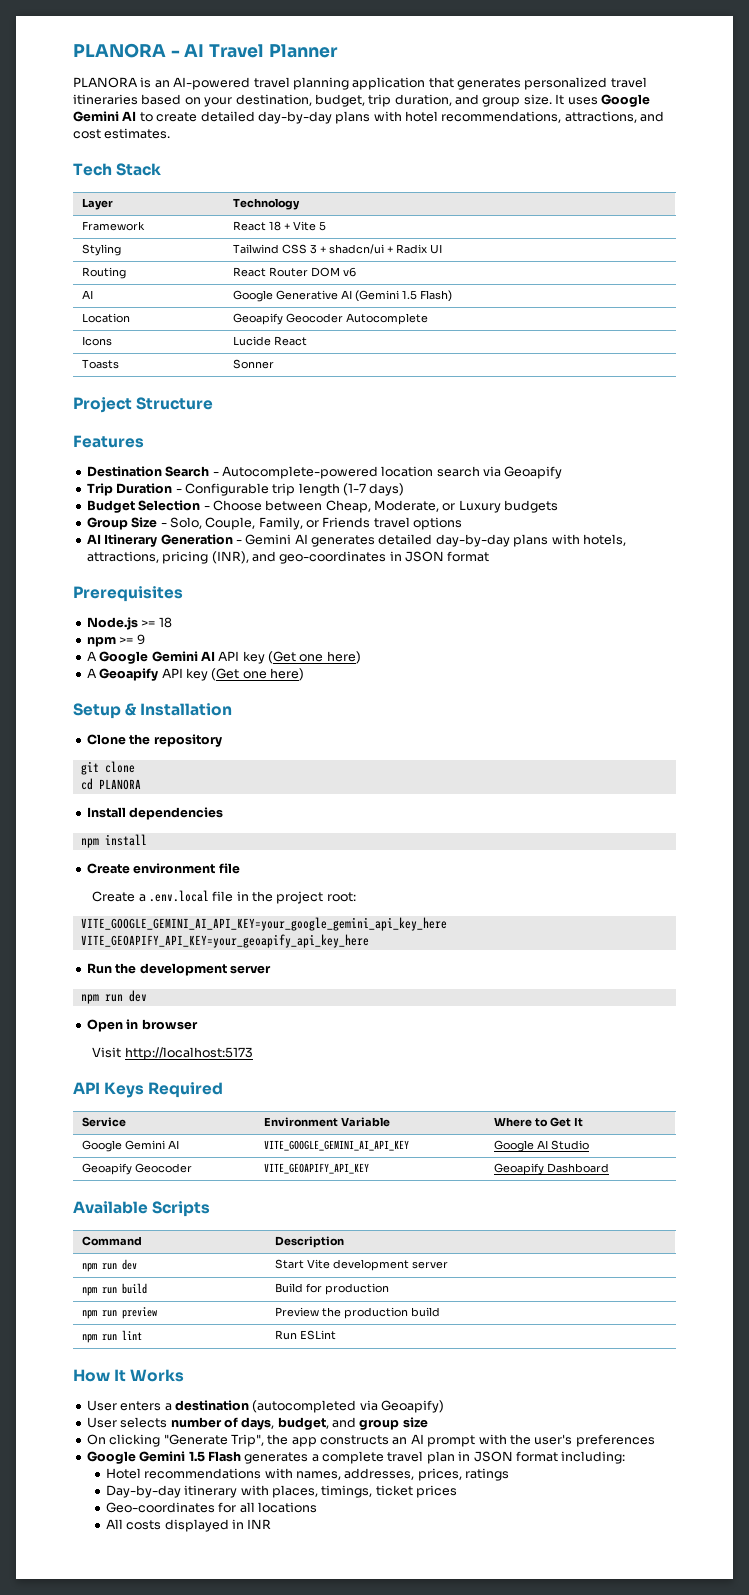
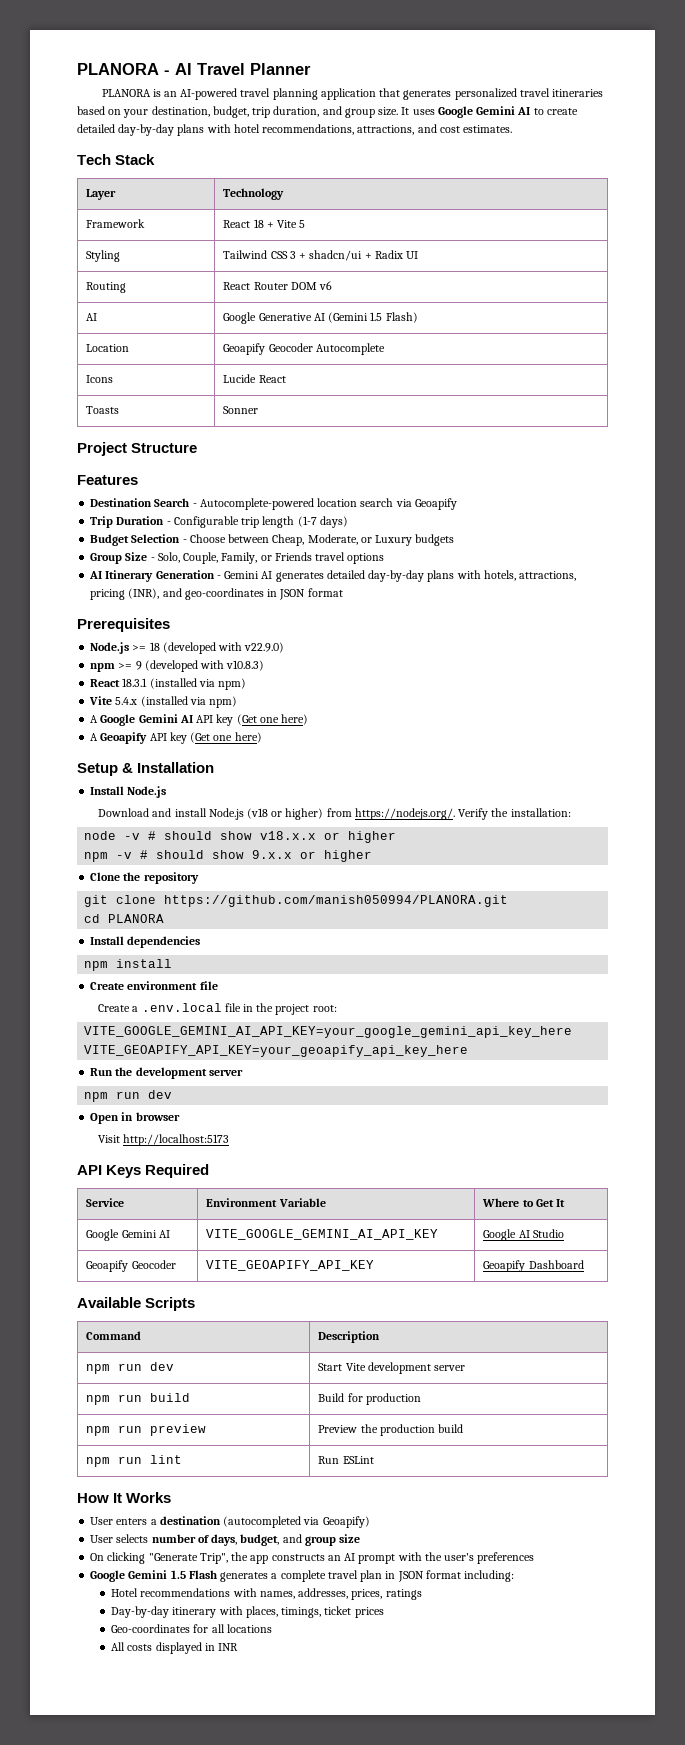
- Node.js >= 18
+ Node.js >= 18 (developed with v22.9.0)
- npm >= 9
+ npm >= 9 (developed with v10.8.3)
+ React 18.3.1 (installed via npm)
+ Vite 5.4.x (installed via npm)
+ Install Node.js
+ Download and install Node.js (v18 or higher) from https://nodejs.org/. Verify the installation:
+ node -v # should show v18.x.x or higher
+ npm -v # should show 9.x.x or higher
- git clone
+ git clone https://github.com/manish050994/PLANORA.git

